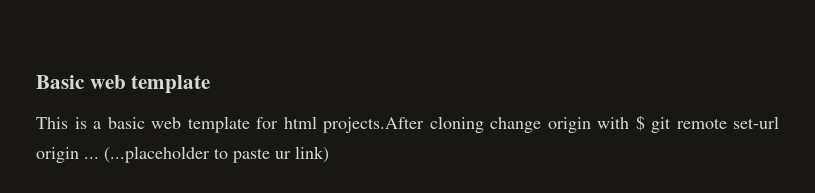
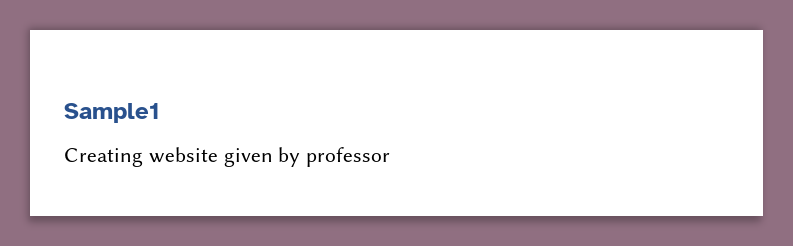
- Basic web template
- This is a basic web template for html projects.After cloning change origin with $ git remote set-url origin ... (...placeholder to paste ur link)
+ Sample1
+ Creating website given by professor

